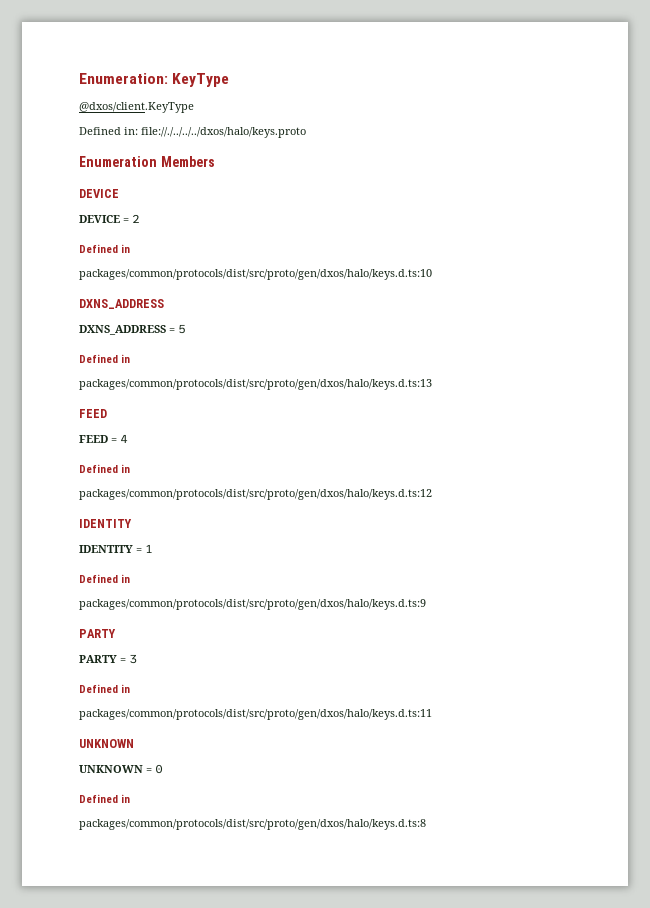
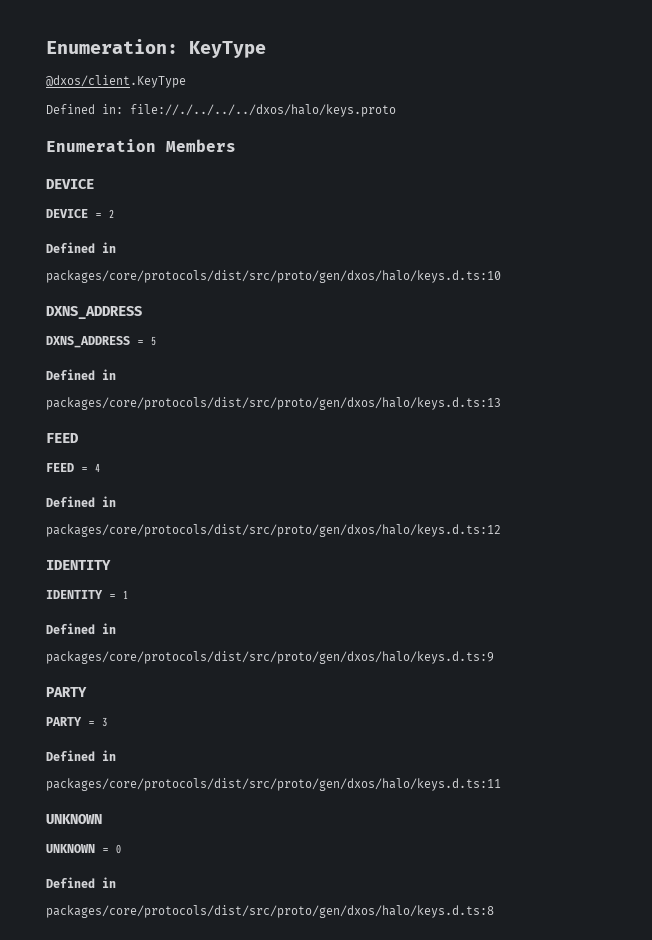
- packages/common/protocols/dist/src/proto/gen/dxos/halo/keys.d.ts:10
+ packages/core/protocols/dist/src/proto/gen/dxos/halo/keys.d.ts:10
- packages/common/protocols/dist/src/proto/gen/dxos/halo/keys.d.ts:13
+ packages/core/protocols/dist/src/proto/gen/dxos/halo/keys.d.ts:13
- packages/common/protocols/dist/src/proto/gen/dxos/halo/keys.d.ts:12
+ packages/core/protocols/dist/src/proto/gen/dxos/halo/keys.d.ts:12
- packages/common/protocols/dist/src/proto/gen/dxos/halo/keys.d.ts:9
+ packages/core/protocols/dist/src/proto/gen/dxos/halo/keys.d.ts:9
- packages/common/protocols/dist/src/proto/gen/dxos/halo/keys.d.ts:11
+ packages/core/protocols/dist/src/proto/gen/dxos/halo/keys.d.ts:11
- packages/common/protocols/dist/src/proto/gen/dxos/halo/keys.d.ts:8
+ packages/core/protocols/dist/src/proto/gen/dxos/halo/keys.d.ts:8

